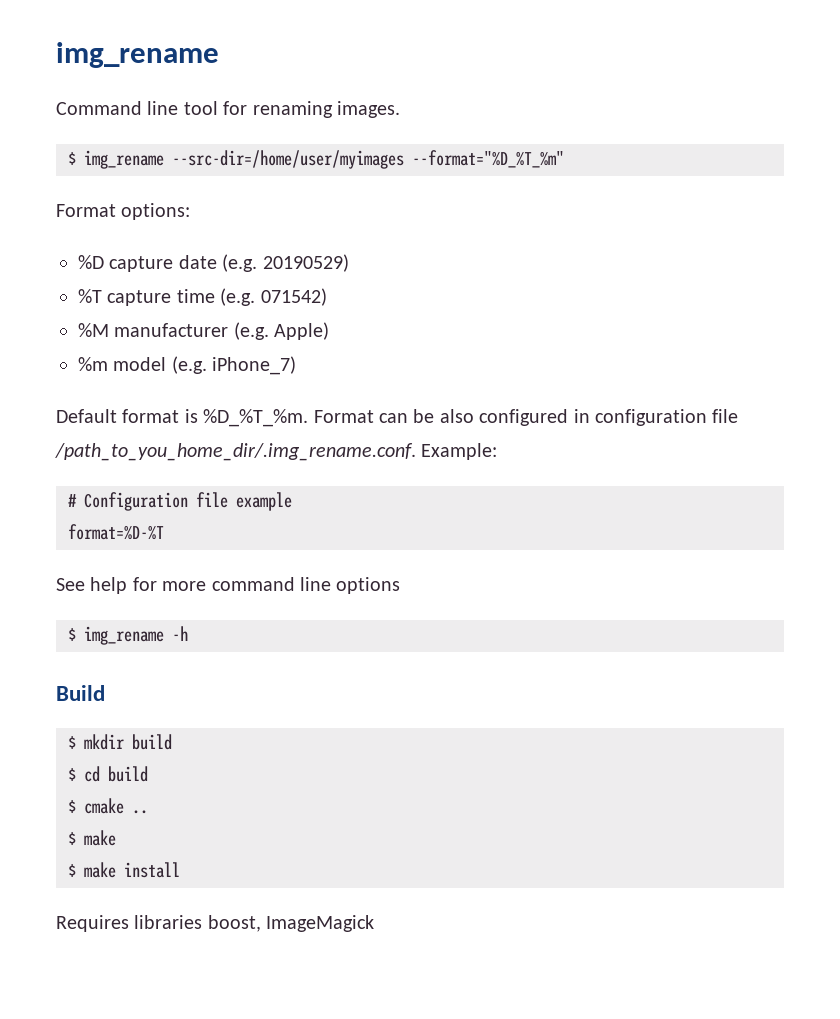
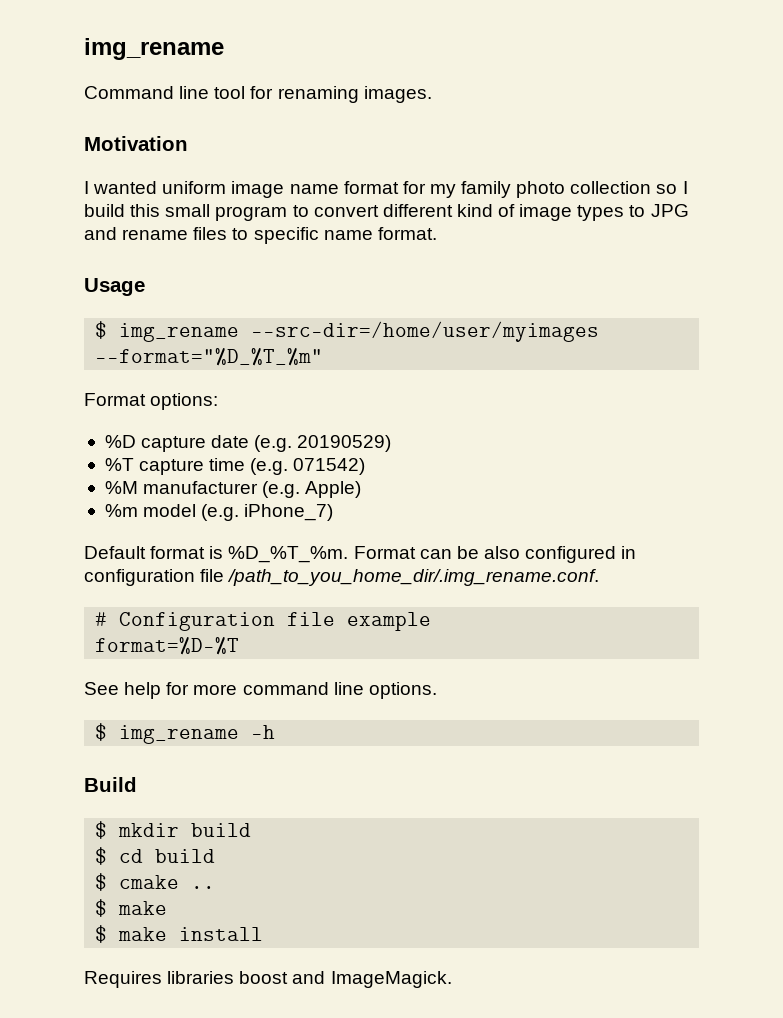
+ Motivation
+ I wanted uniform image name format for my family photo collection so I build this small program to convert different kind of image types to JPG and rename files to specific name format.
+ Usage
- Format can be also configured in configuration file /path_to_you_home_dir/.img_rename.conf. Example:
+ Format can be also configured in configuration file /path_to_you_home_dir/.img_rename.conf.
- See help for more command line options
+ See help for more command line options.
- Requires libraries boost, ImageMagick
+ Requires libraries boost and ImageMagick.

